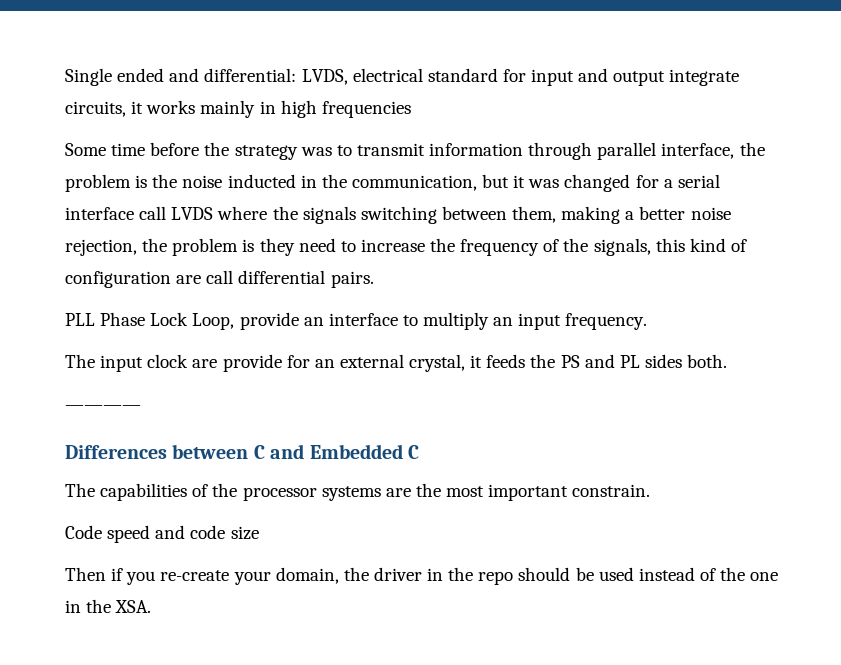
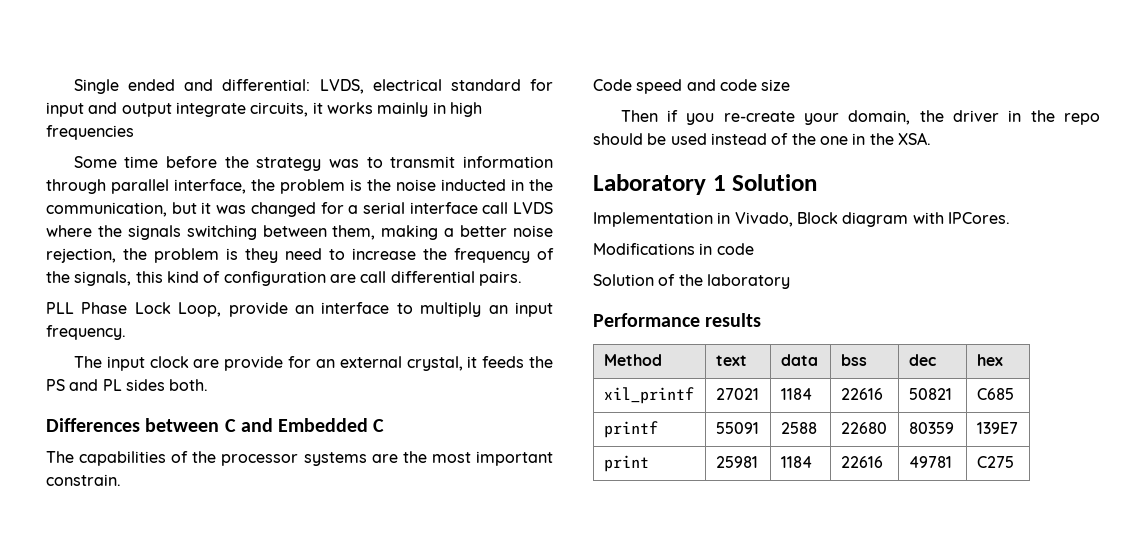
- ————
+ Laboratory 1 Solution
+ Implementation in Vivado, Block diagram with IPCores.
+ Modifications in code
+ Solution of the laboratory
+ Performance results
+ Method | text | data | bss | dec | hex
+ xil_printf | 27021 | 1184 | 22616 | 50821 | C685
+ printf | 55091 | 2588 | 22680 | 80359 | 139E7
+ print | 25981 | 1184 | 22616 | 49781 | C275

